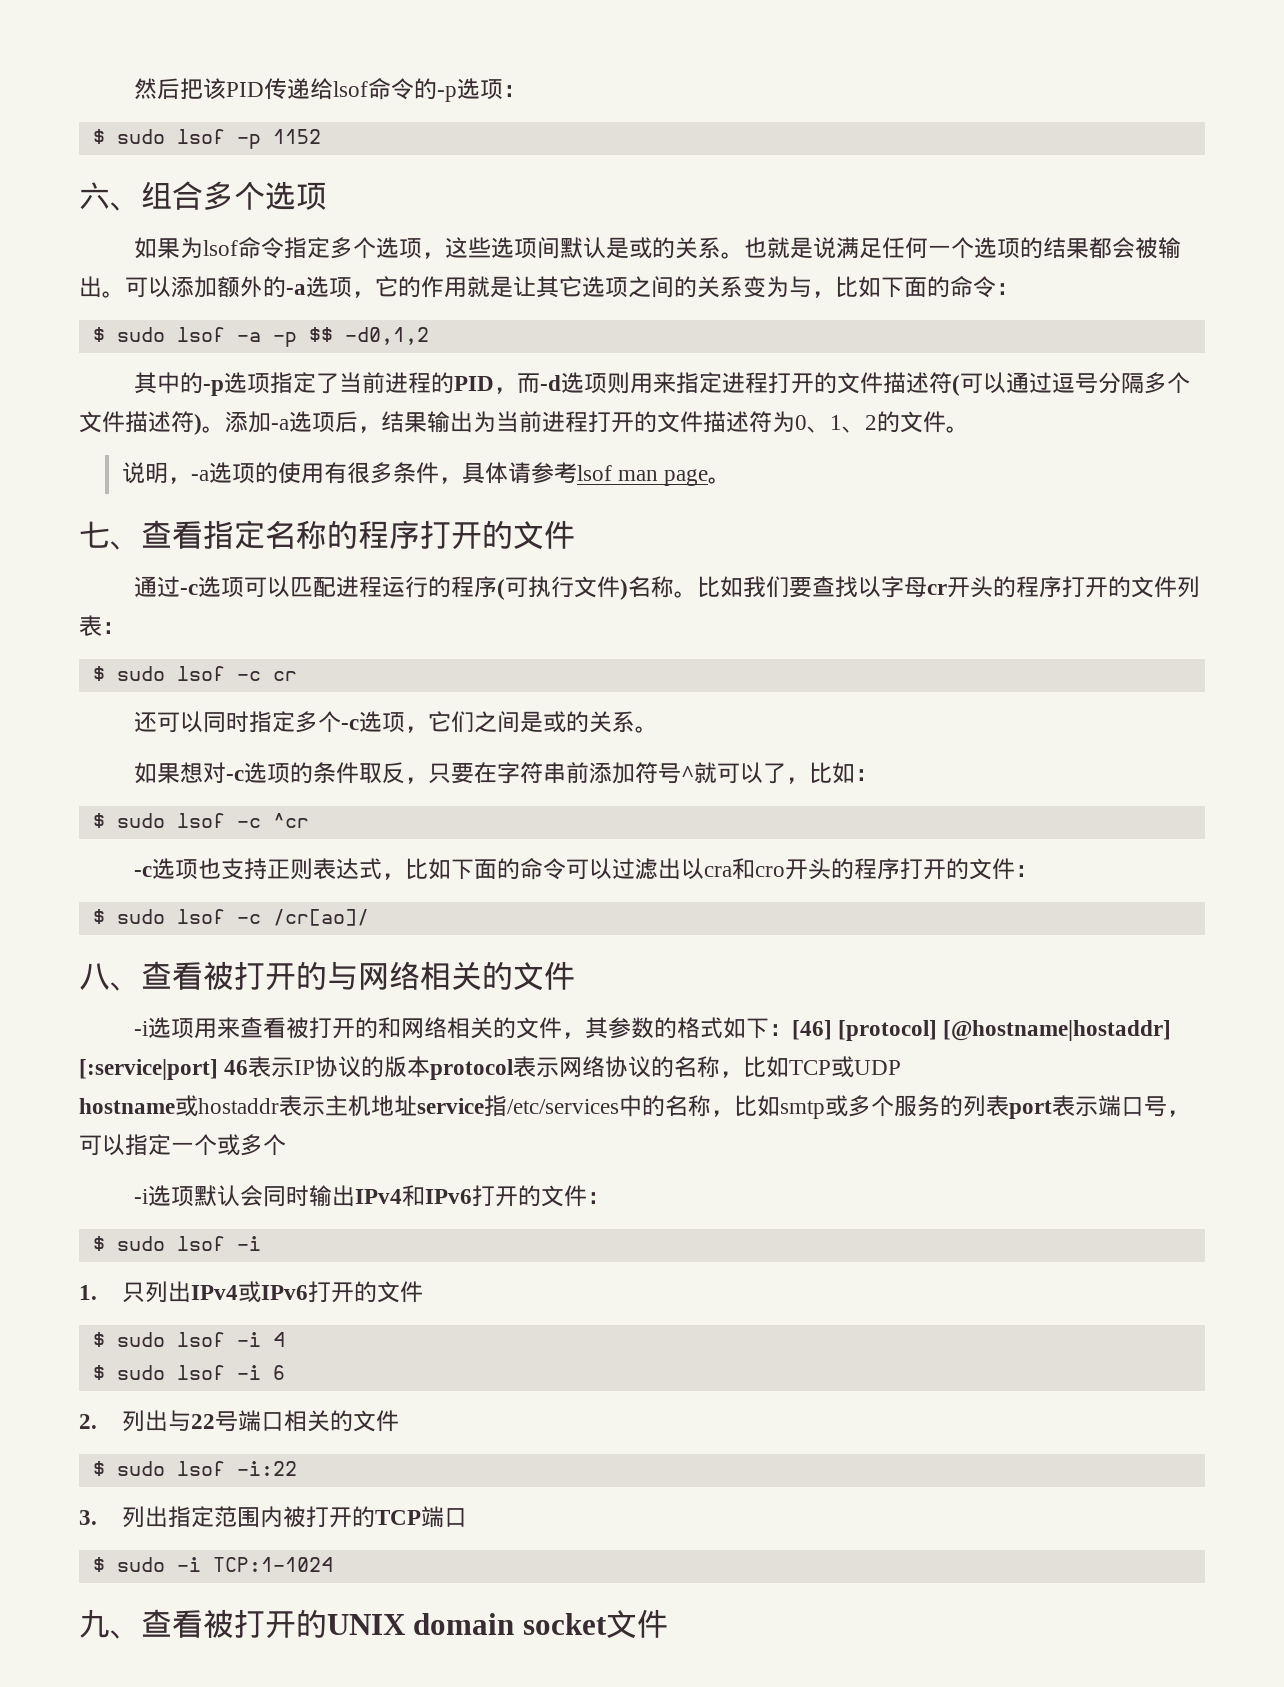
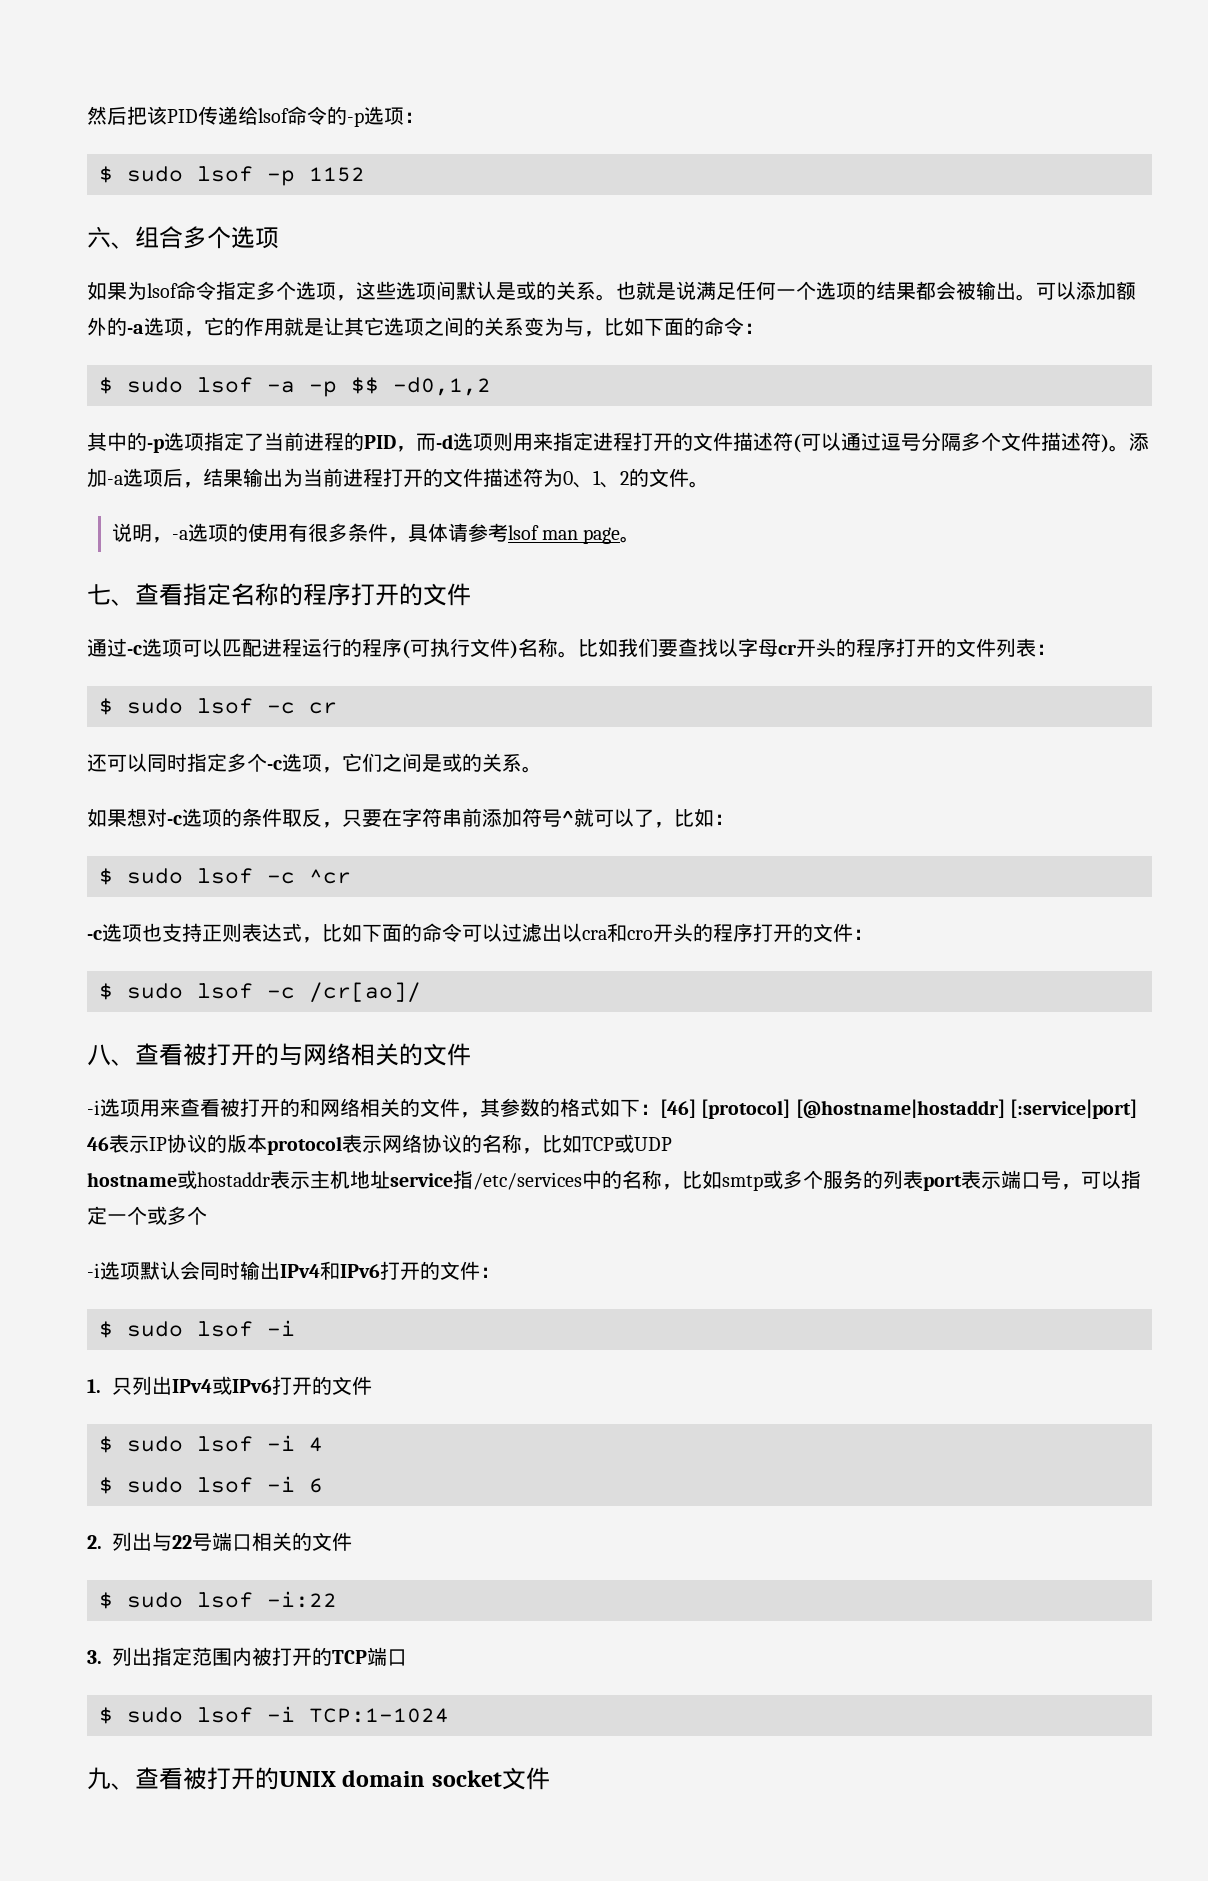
- $ sudo -i TCP:1-1024
+ $ sudo lsof -i TCP:1-1024

